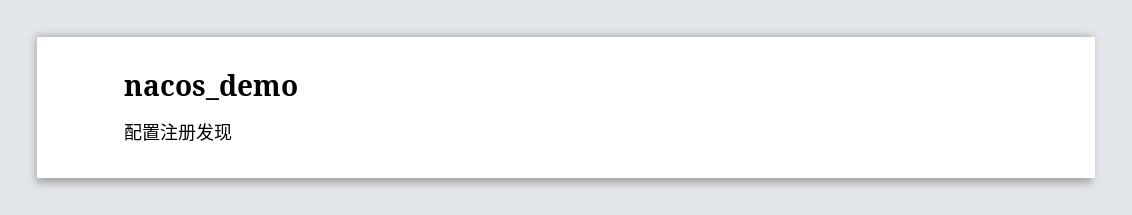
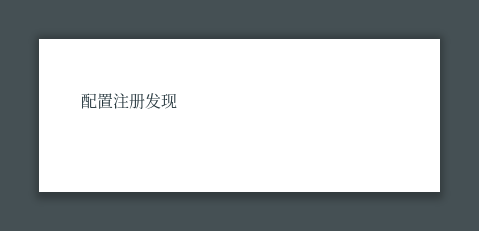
- nacos_demo

